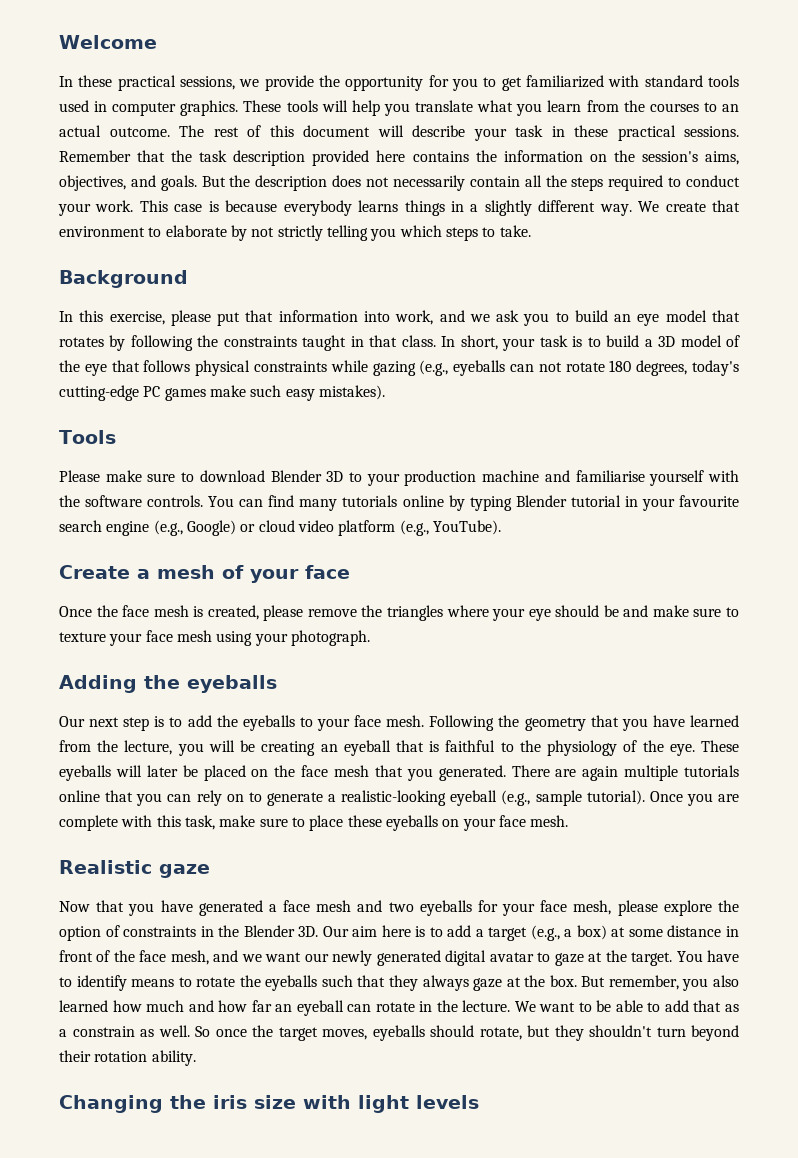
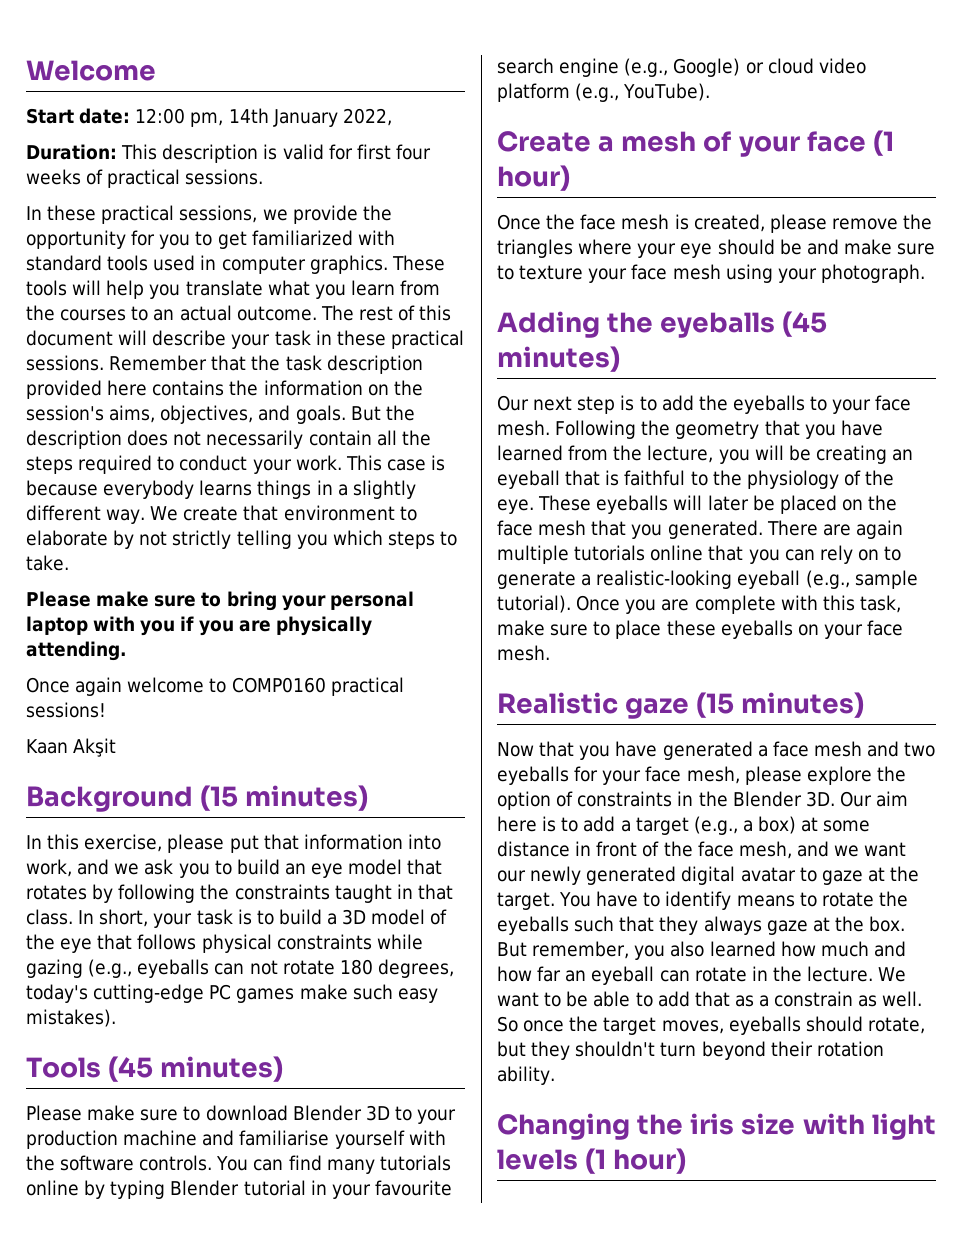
+ Start date: 12:00 pm, 14th January 2022,
+ Duration: This description is valid for first four weeks of practical sessions.
+ Please make sure to bring your personal laptop with you if you are physically attending.
+ Once again welcome to COMP0160 practical sessions!
+ Kaan Akşit
- Background
+ Background (15 minutes)
- Tools
+ Tools (45 minutes)
- Create a mesh of your face
+ Create a mesh of your face (1 hour)
- Adding the eyeballs
+ Adding the eyeballs (45 minutes)
- Realistic gaze
+ Realistic gaze (15 minutes)
- Changing the iris size with light levels
+ Changing the iris size with light levels (1 hour)

